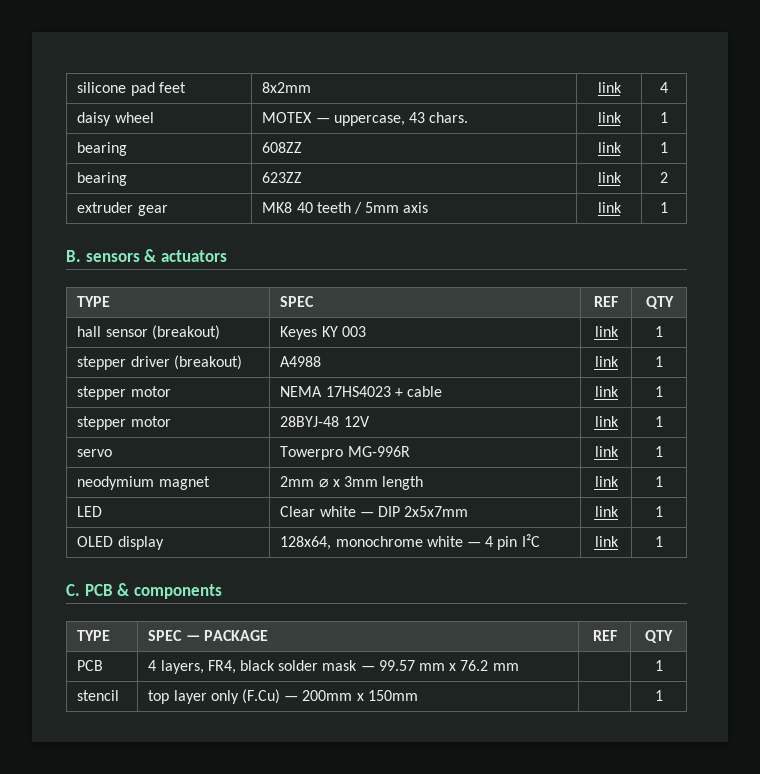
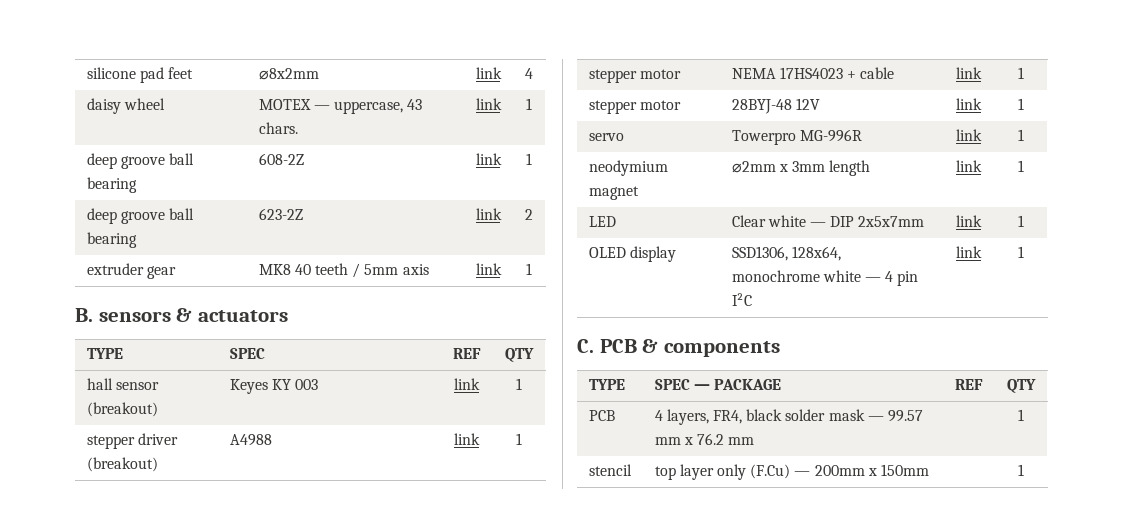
- silicone pad feet | 8x2mm | link | 4
+ silicone pad feet | ⌀8x2mm | link | 4
- bearing | 608ZZ | link | 1
- bearing | 623ZZ | link | 2
+ deep groove ball bearing | 608-2Z | link | 1
+ deep groove ball bearing | 623-2Z | link | 2
- neodymium magnet | 2mm ⌀ x 3mm length | link | 1
+ neodymium magnet | ⌀2mm x 3mm length | link | 1
- OLED display | 128x64, monochrome white — 4 pin I²C | link | 1
+ OLED display | SSD1306, 128x64, monochrome white — 4 pin I²C | link | 1

